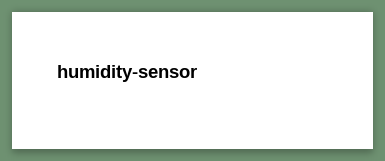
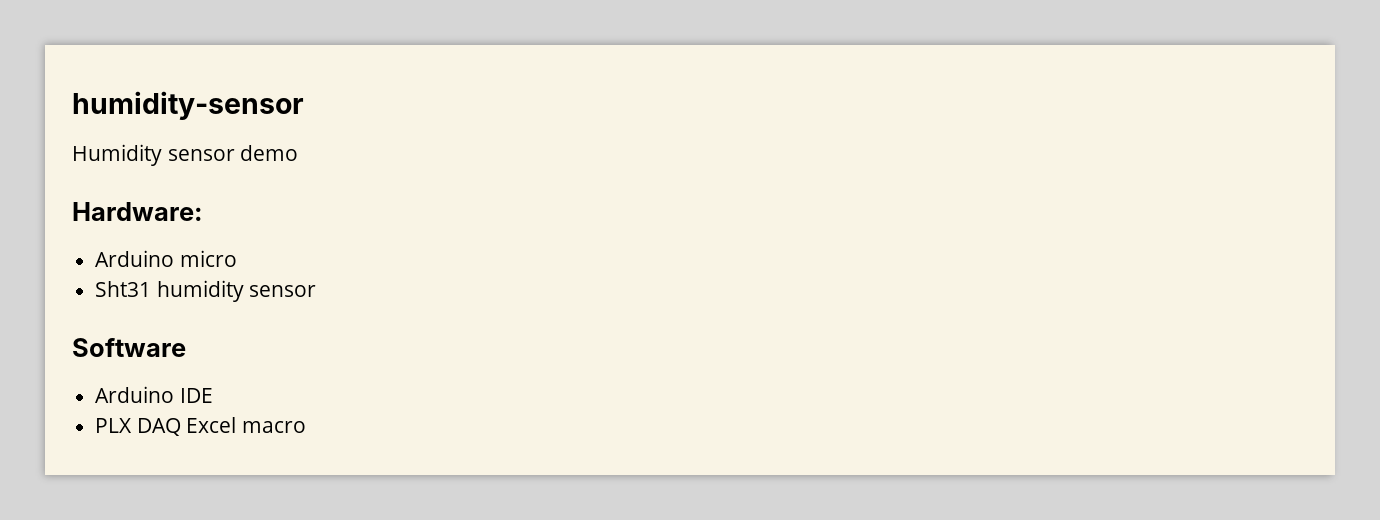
+ Humidity sensor demo
+ Hardware:
+ Arduino micro
+ Sht31 humidity sensor
+ Software
+ Arduino IDE
+ PLX DAQ Excel macro

